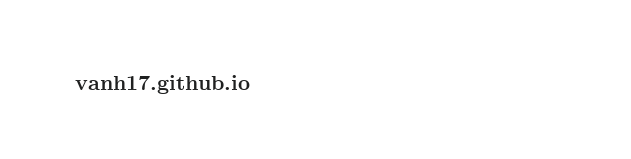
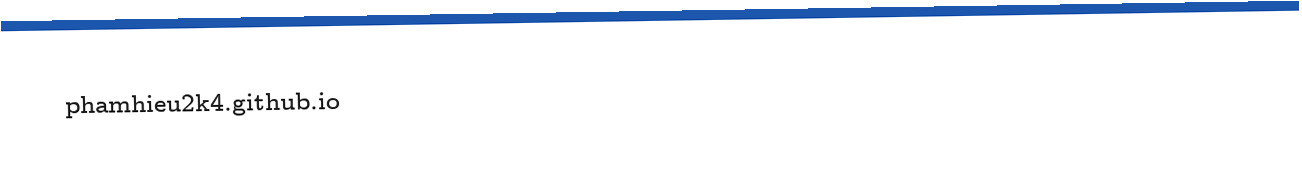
- vanh17.github.io
+ phamhieu2k4.github.io

